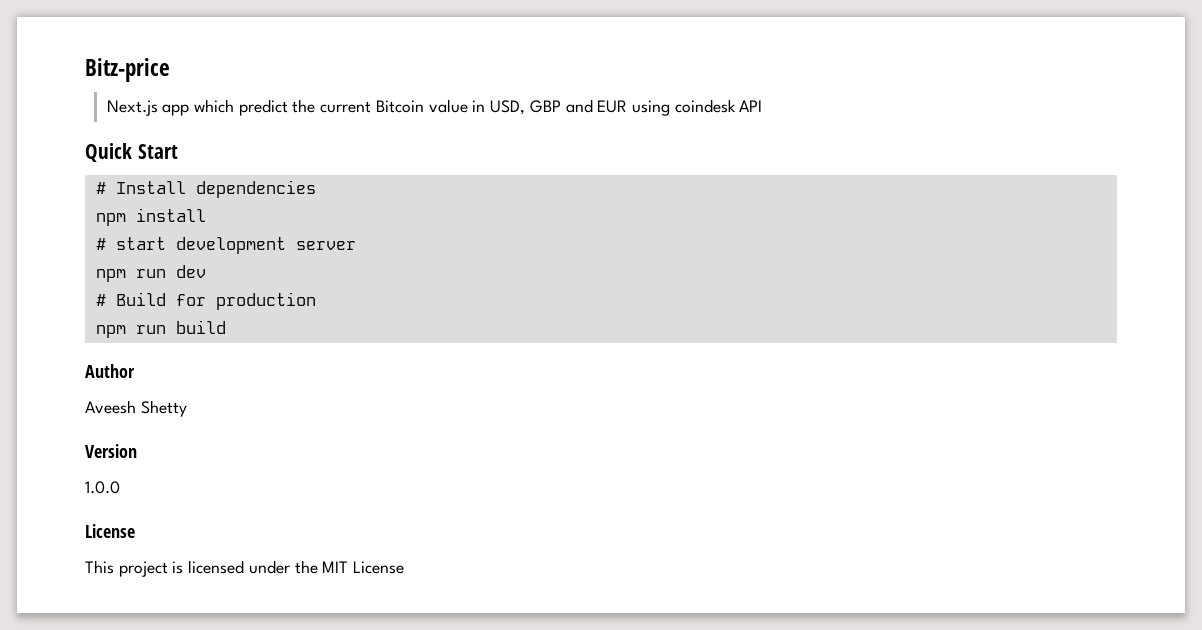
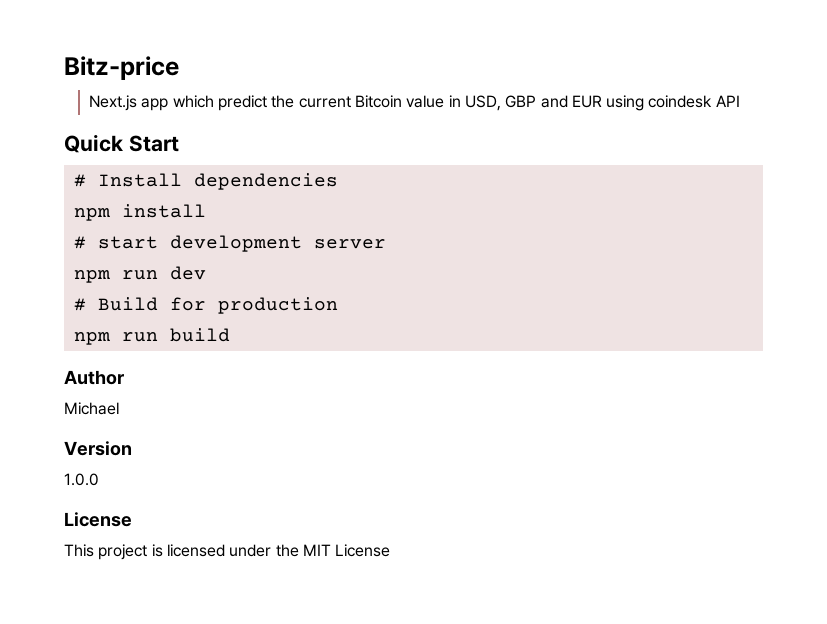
- Aveesh Shetty
+ Michael

